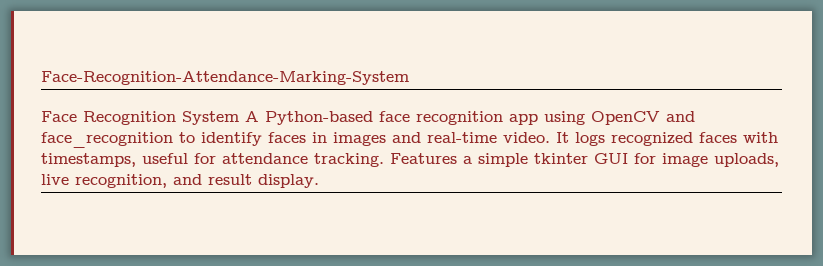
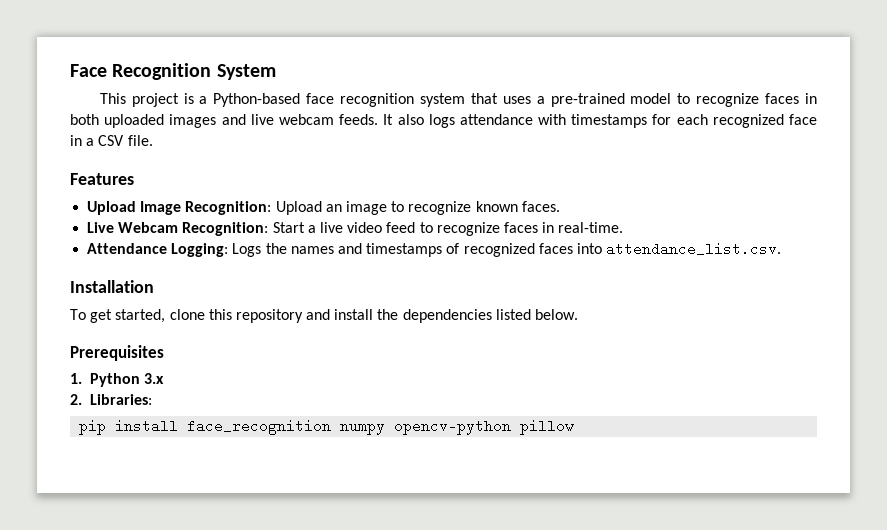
- Face-Recognition-Attendance-Marking-System
- Face Recognition System A Python-based face recognition app using OpenCV and face_recognition to identify faces in images and real-time video. It logs recognized faces with timestamps, useful for attendance tracking. Features a simple tkinter GUI for image uploads, live recognition, and result display.
+ Face Recognition System
+ This project is a Python-based face recognition system that uses a pre-trained model to recognize faces in both uploaded images and live webcam feeds. It also logs attendance with timestamps for each recognized face in a CSV file.
+ Features
+ Upload Image Recognition: Upload an image to recognize known faces.
+ Live Webcam Recognition: Start a live video feed to recognize faces in real-time.
+ Attendance Logging: Logs the names and timestamps of recognized faces into attendance_list.csv.
+ Installation
+ To get started, clone this repository and install the dependencies listed below.
+ Prerequisites
+ 1. Python 3.x
+ 2. Libraries:
+ pip install face_recognition numpy opencv-python pillow

